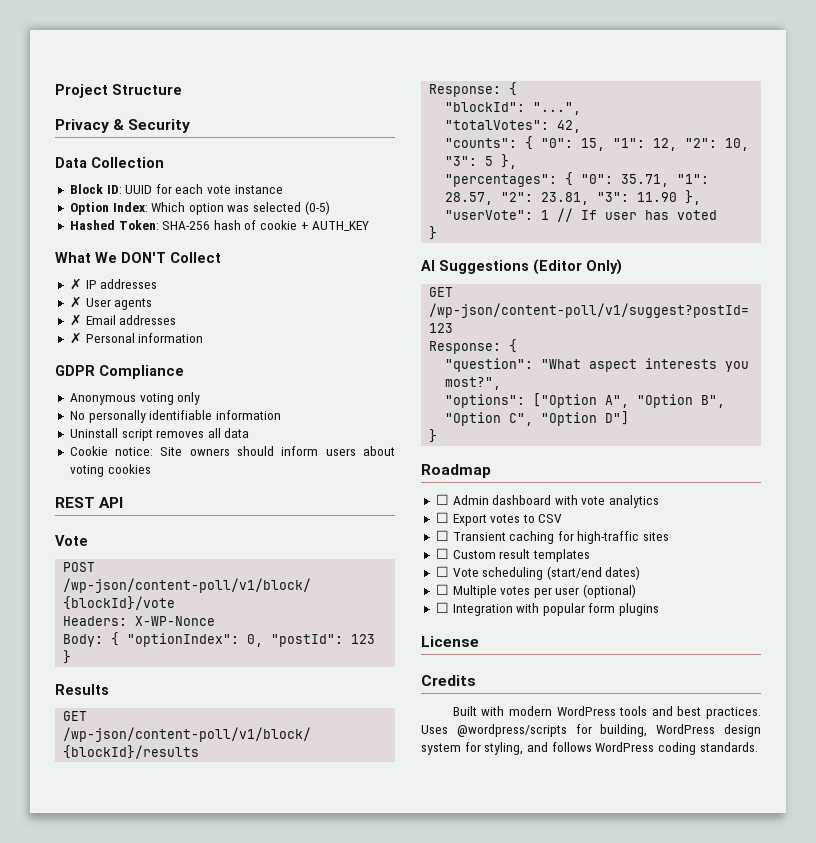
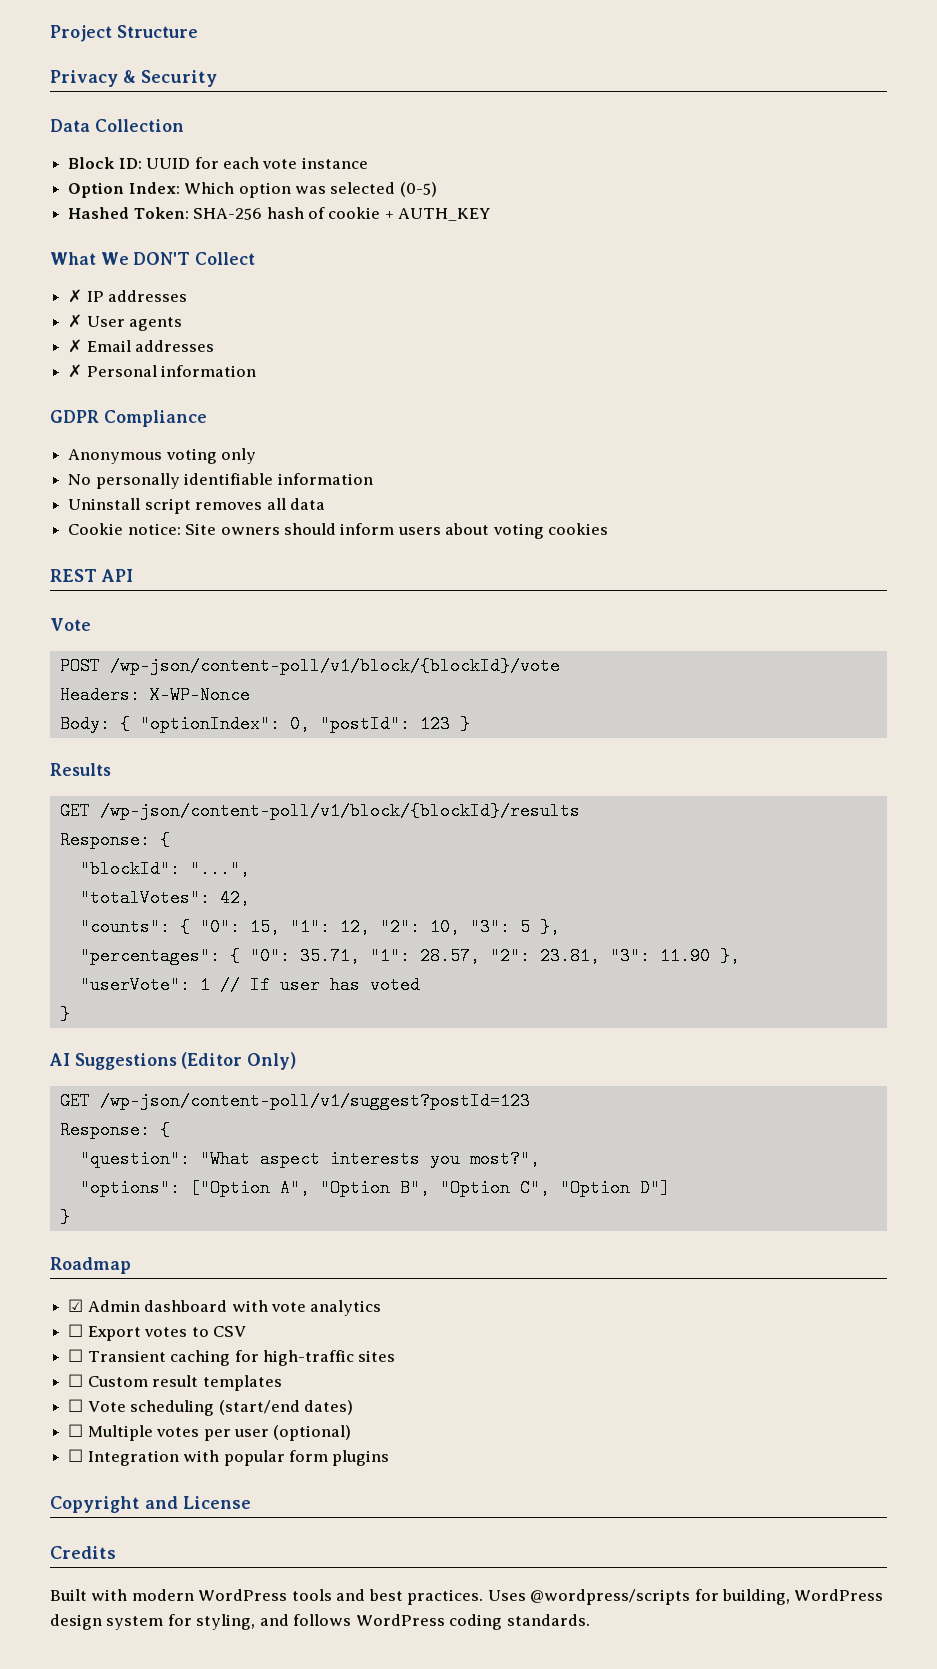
- ☐ Admin dashboard with vote analytics
+ ☑ Admin dashboard with vote analytics
- License
+ Copyright and License

